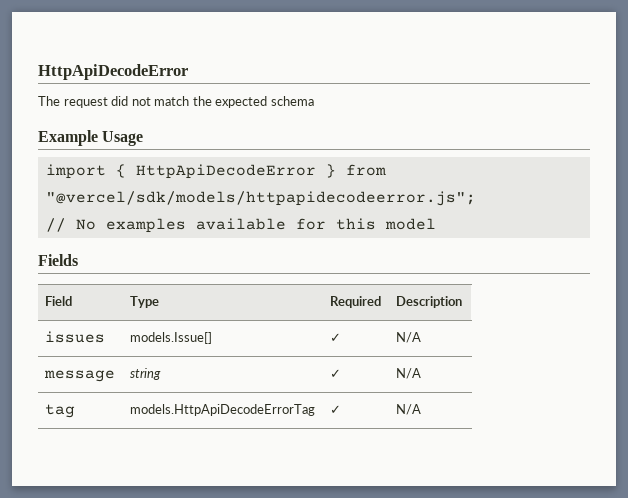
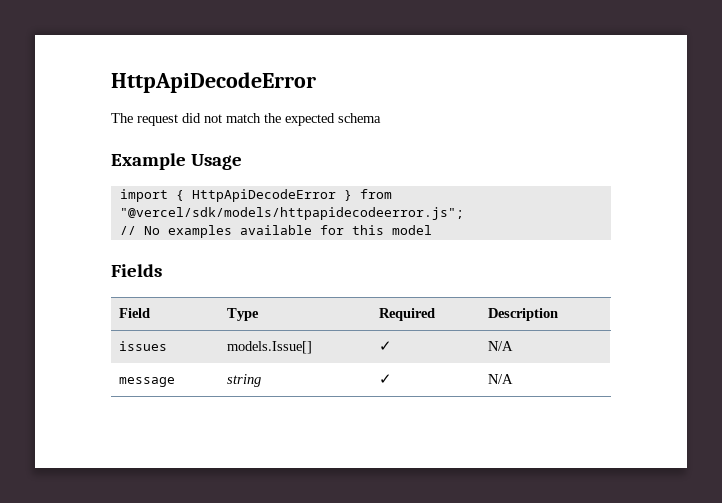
- tag | models.HttpApiDecodeErrorTag | ✓ | N/A

